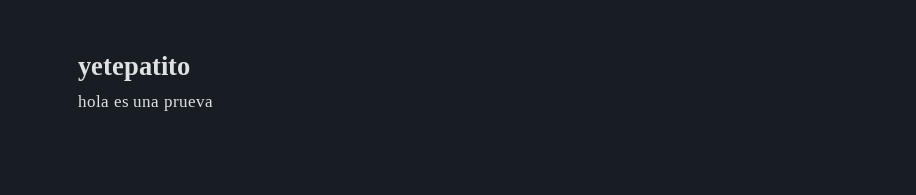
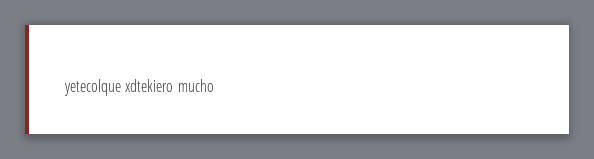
- yetepatito
- hola es una prueva
+ yetecolque xdtekiero mucho

